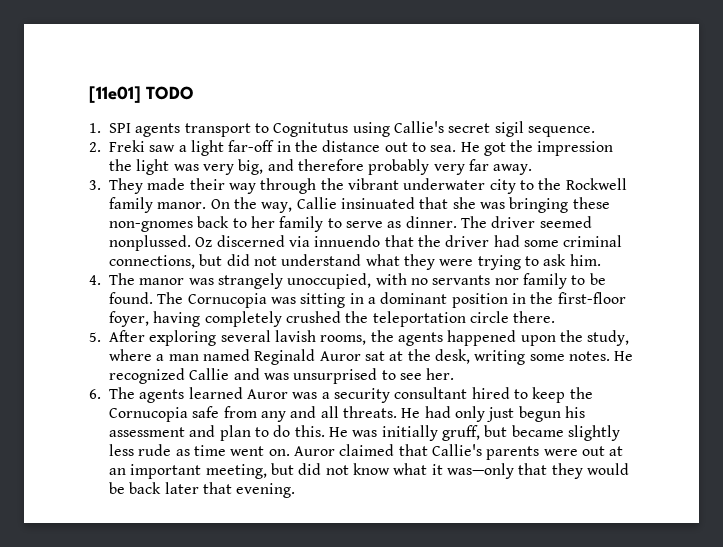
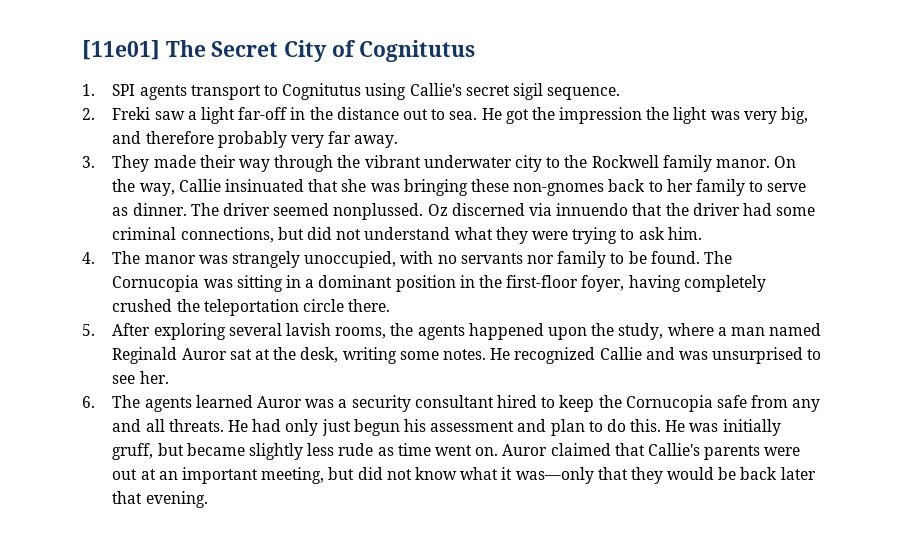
- [11e01] TODO
+ [11e01] The Secret City of Cognitutus

